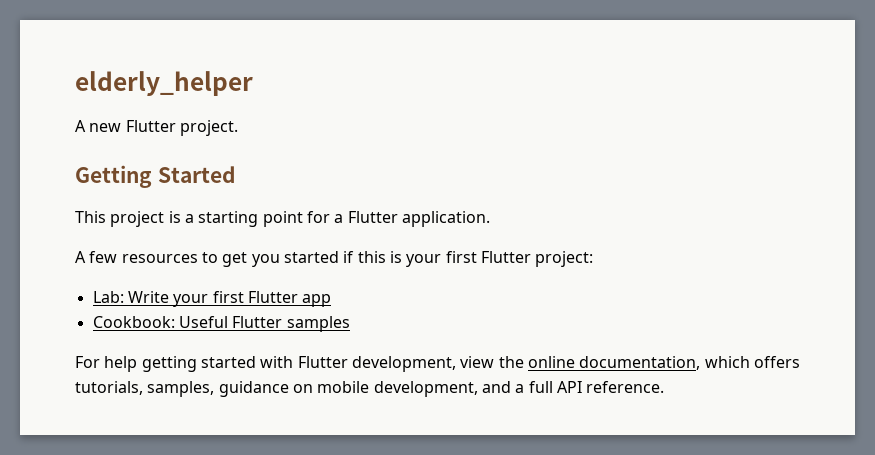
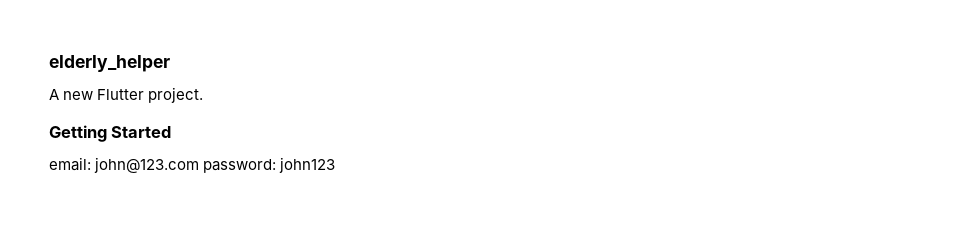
- This project is a starting point for a Flutter application.
- A few resources to get you started if this is your first Flutter project:
- Lab: Write your first Flutter app
- Cookbook: Useful Flutter samples
- For help getting started with Flutter development, view the online documentation, which offers tutorials, samples, guidance on mobile development, and a full API reference.
+ email: john@123.com password: john123

